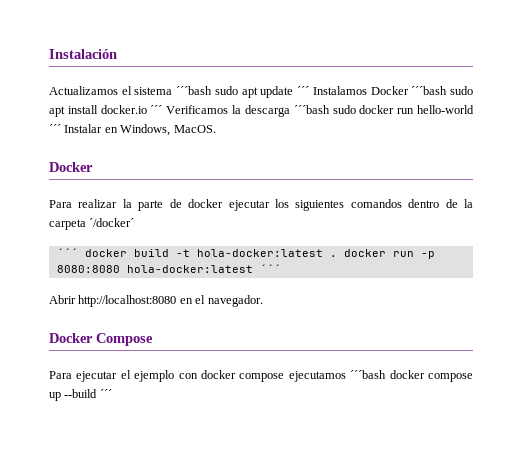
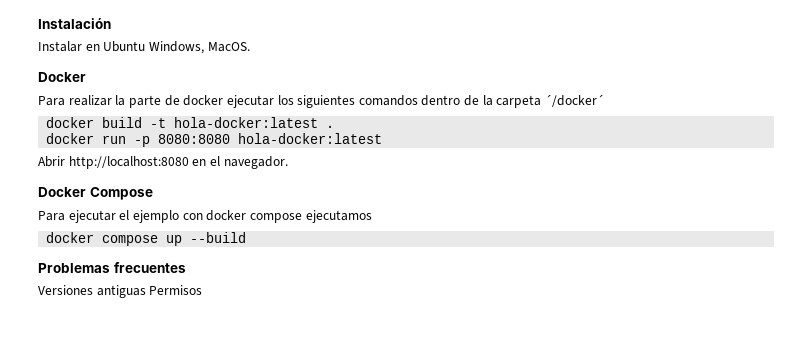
- Actualizamos el sistema ´´´bash sudo apt update ´´´ Instalamos Docker ´´´bash sudo apt install docker.io ´´´ Verificamos la descarga ´´´bash sudo docker run hello-world ´´´ Instalar en Windows, MacOS.
+ Instalar en Ubuntu Windows, MacOS.
- ´´´ docker build -t hola-docker:latest . docker run -p 8080:8080 hola-docker:latest ´´´
+ docker build -t hola-docker:latest .
+ docker run -p 8080:8080 hola-docker:latest
- Para ejecutar el ejemplo con docker compose ejecutamos ´´´bash docker compose up --build ´´´
+ Para ejecutar el ejemplo con docker compose ejecutamos
+ docker compose up --build
+ Problemas frecuentes
+ Versiones antiguas Permisos

